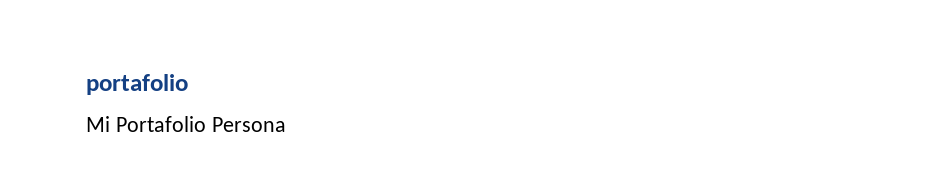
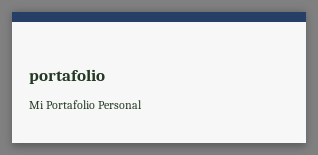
- Mi Portafolio Persona
+ Mi Portafolio Personal

